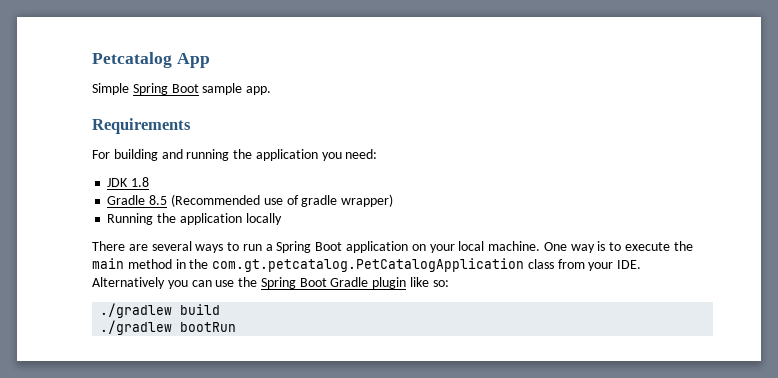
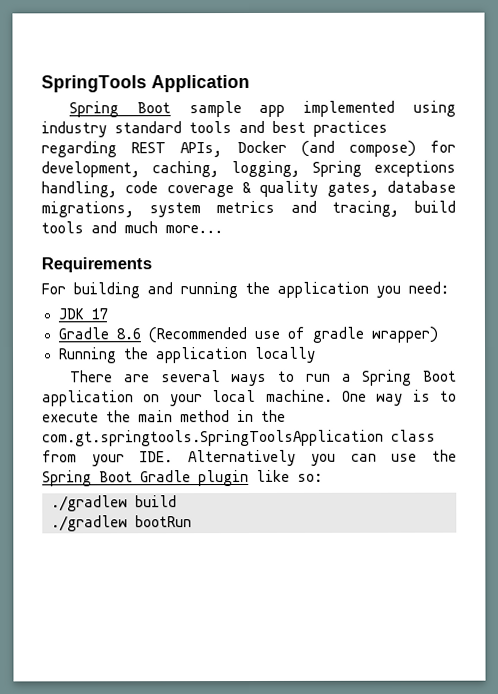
- Petcatalog App
- Simple Spring Boot sample app.
+ SpringTools Application
+ Spring Boot sample app implemented using industry standard tools and best practices regarding REST APIs, Docker (and compose) for development, caching, logging, Spring exceptions handling, code coverage & quality gates, database migrations, system metrics and tracing, build tools and much more...
- JDK 1.8
- Gradle 8.5 (Recommended use of gradle wrapper)
+ JDK 17
+ Gradle 8.6 (Recommended use of gradle wrapper)
- One way is to execute the main method in the com.gt.petcatalog.PetCatalogApplication class from your IDE. Alternatively you can use the Spring Boot Gradle plugin like so:
+ One way is to execute the main method in the com.gt.springtools.SpringToolsApplication class from your IDE. Alternatively you can use the Spring Boot Gradle plugin like so:

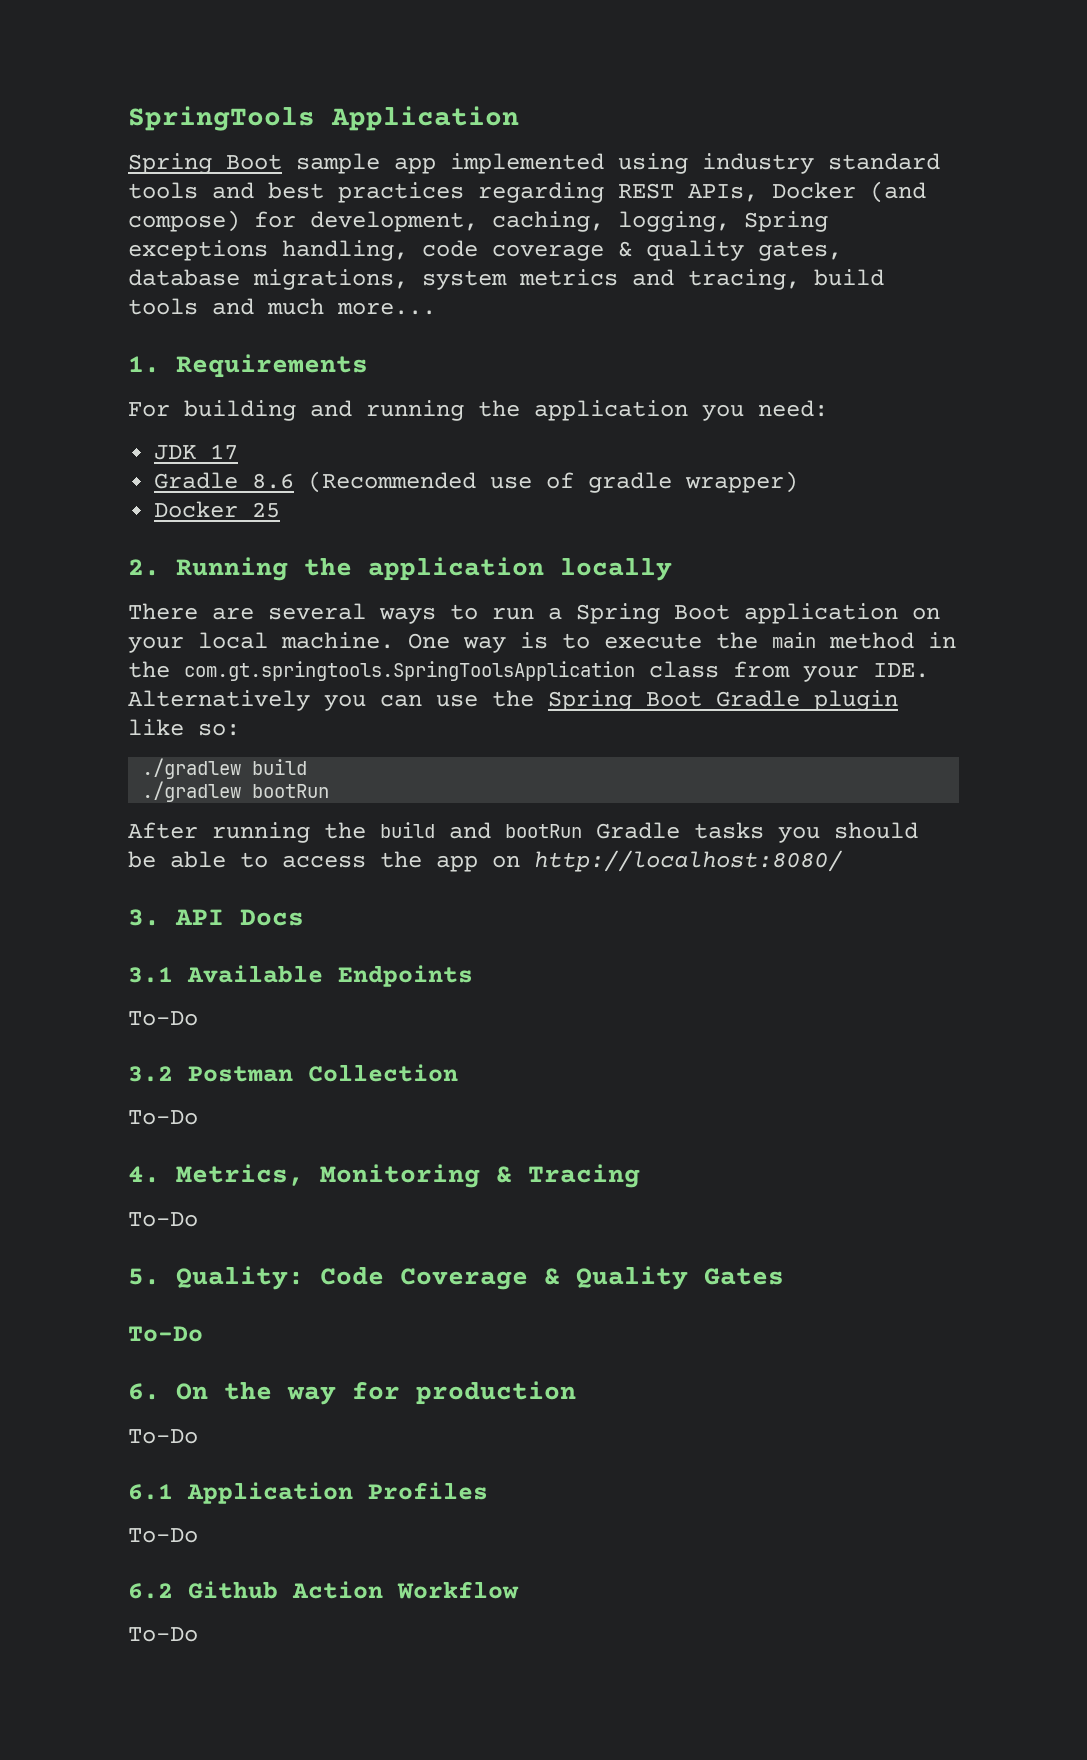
- Requirements
+ 1. Requirements
- Running the application locally
+ Docker 25
+ 2. Running the application locally
+ After running the build and bootRun Gradle tasks you should be able to access the app on http://localhost:8080/
+ 3. API Docs
+ 3.1 Available Endpoints
+ To-Do
+ 3.2 Postman Collection
+ To-Do
+ 4. Metrics, Monitoring & Tracing
+ To-Do
+ 5. Quality: Code Coverage & Quality Gates
+ To-Do
+ 6. On the way for production
+ To-Do
+ 6.1 Application Profiles
+ To-Do
+ 6.2 Github Action Workflow
+ To-Do

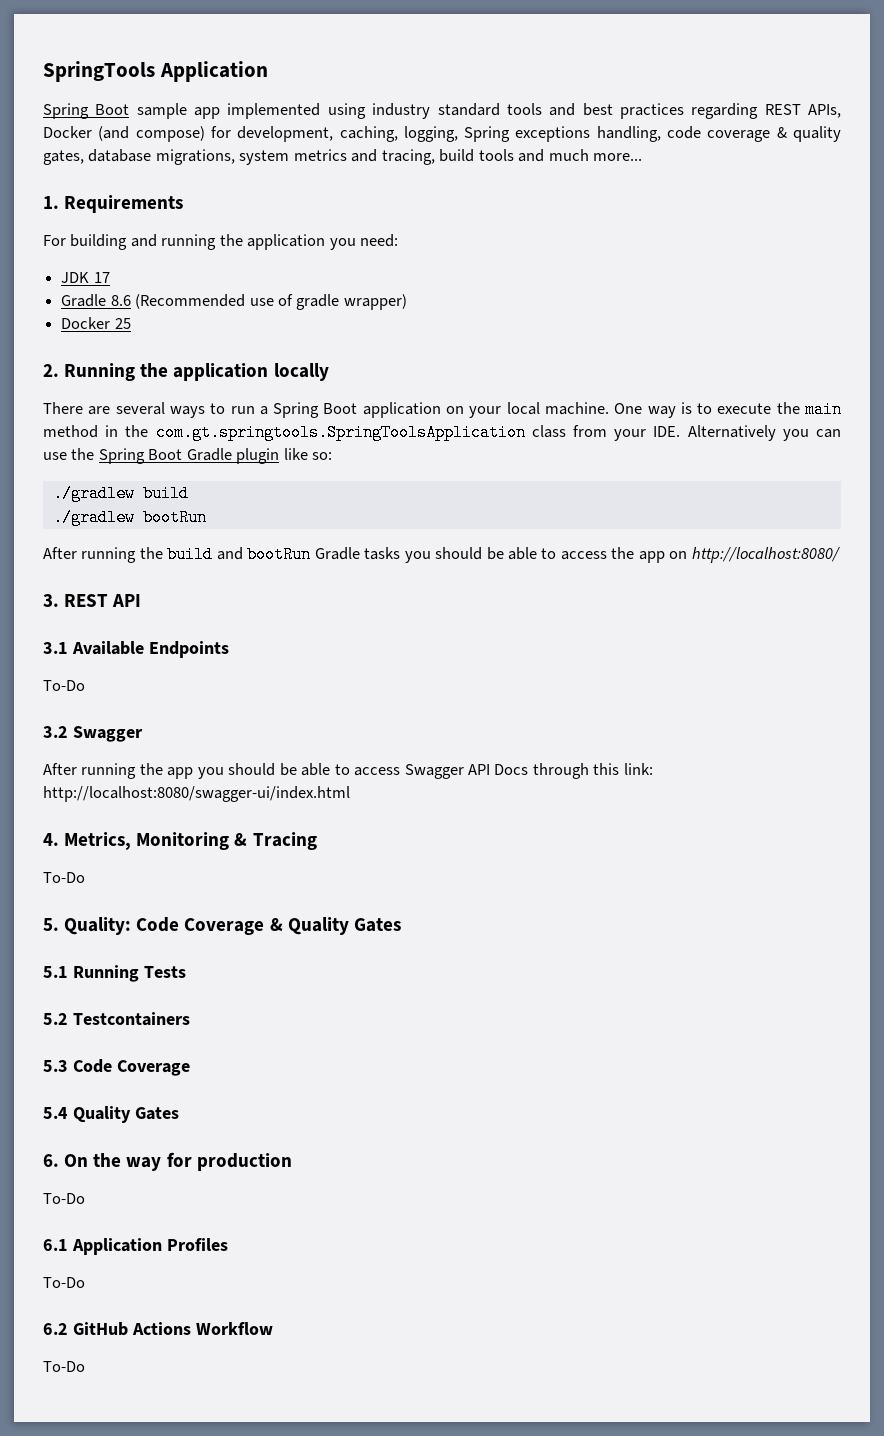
- 3. API Docs
+ 3. REST API
- 3.2 Postman Collection
- To-Do
+ 3.2 Swagger
+ After running the app you should be able to access Swagger API Docs through this link: http://localhost:8080/swagger-ui/index.html
  5. Quality: Code Coverage & Quality Gates
- To-Do
+ 5.1 Running Tests
+ 5.2 Testcontainers
+ 5.3 Code Coverage
+ 5.4 Quality Gates
- 6.2 Github Action Workflow
+ 6.2 GitHub Actions Workflow

